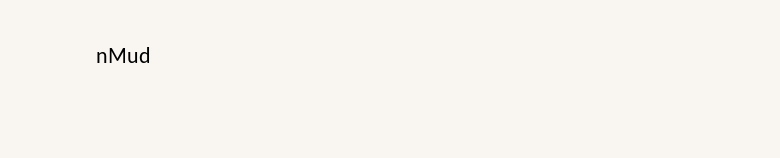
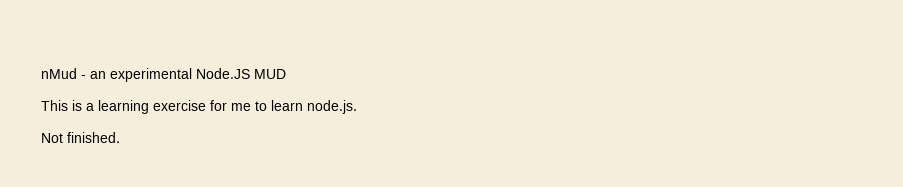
- nMud
+ nMud - an experimental Node.JS MUD
+ This is a learning exercise for me to learn node.js.
+ Not finished.

